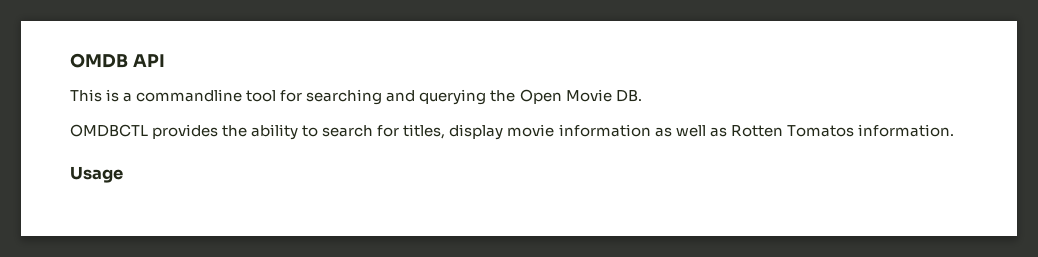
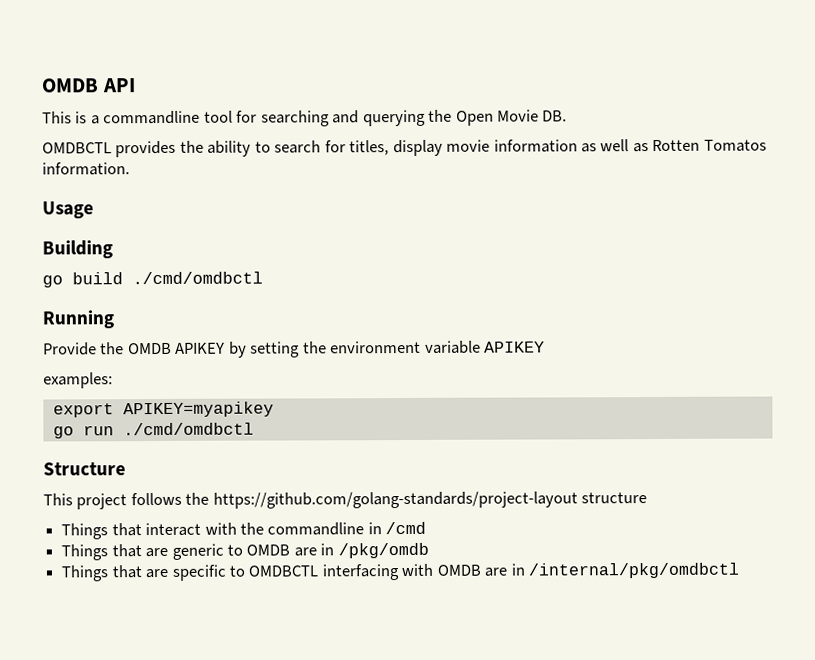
+ Building
+ go build ./cmd/omdbctl
+ Running
+ Provide the OMDB APIKEY by setting the environment variable APIKEY
+ examples:
+ export APIKEY=myapikey
+ go run ./cmd/omdbctl
+ Structure
+ This project follows the https://github.com/golang-standards/project-layout structure
+ Things that interact with the commandline in /cmd
+ Things that are generic to OMDB are in /pkg/omdb
+ Things that are specific to OMDBCTL interfacing with OMDB are in /internal/pkg/omdbctl

